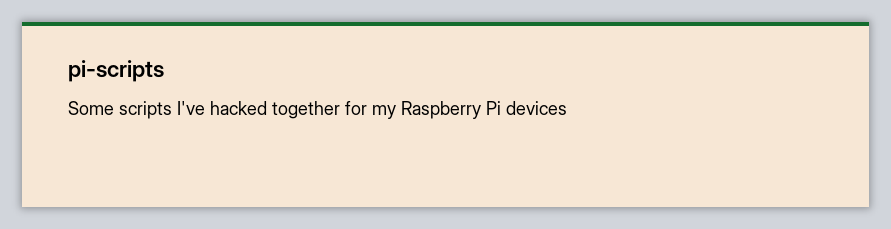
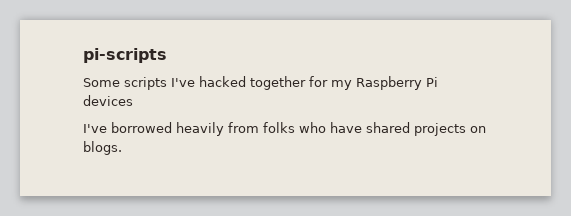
+ I've borrowed heavily from folks who have shared projects on blogs.

